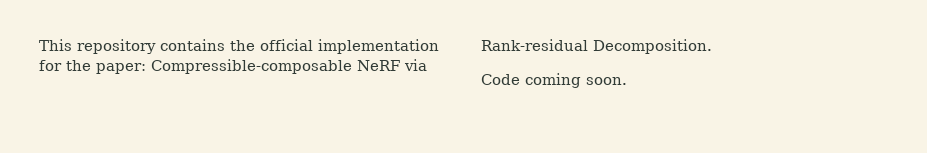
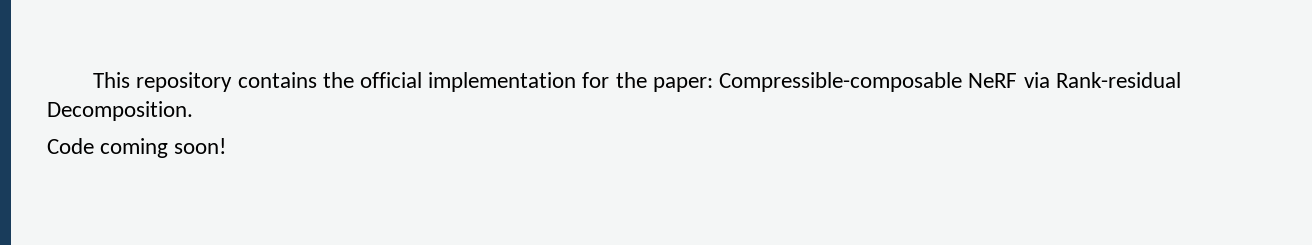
- Code coming soon.
+ Code coming soon!

